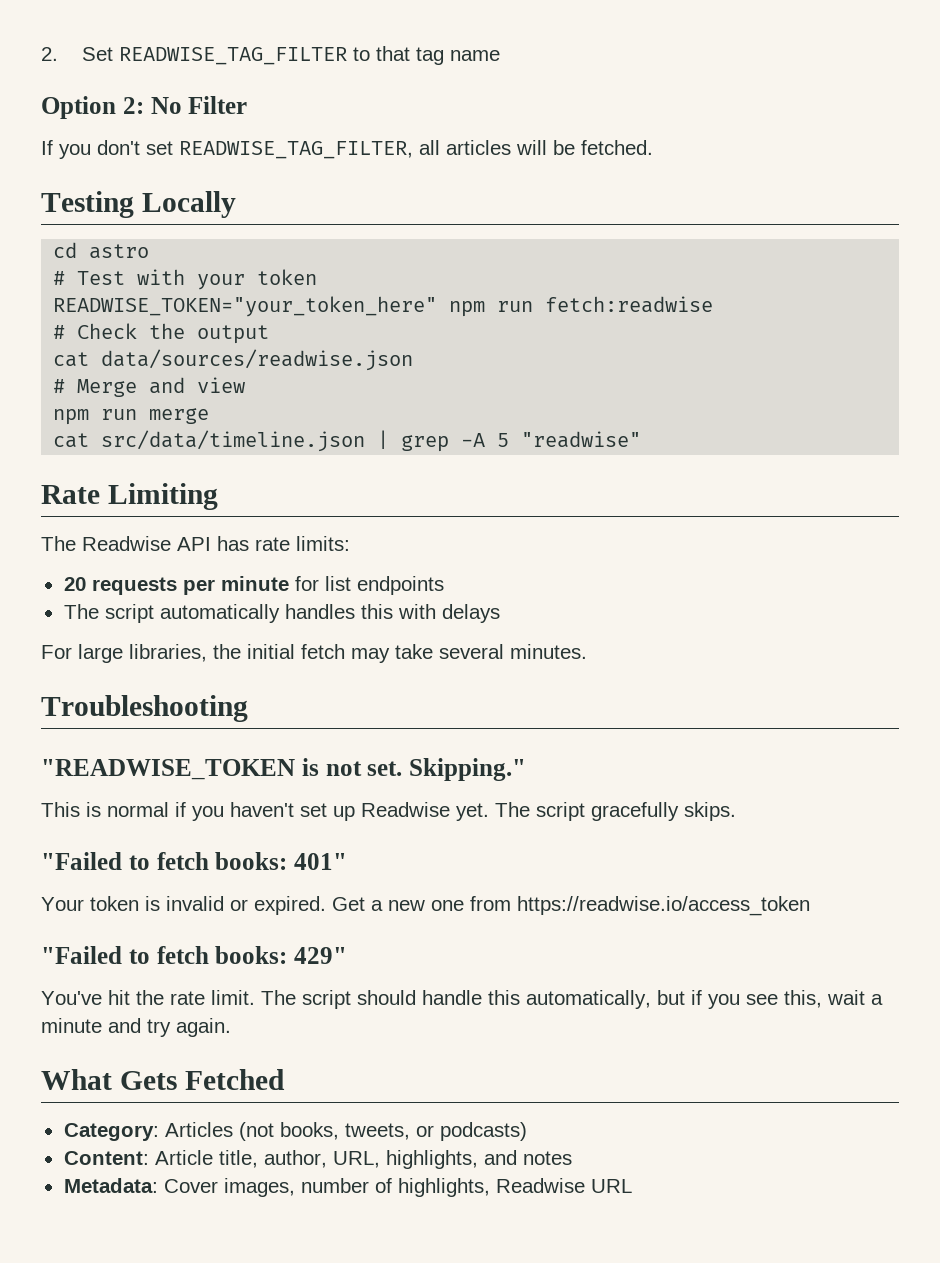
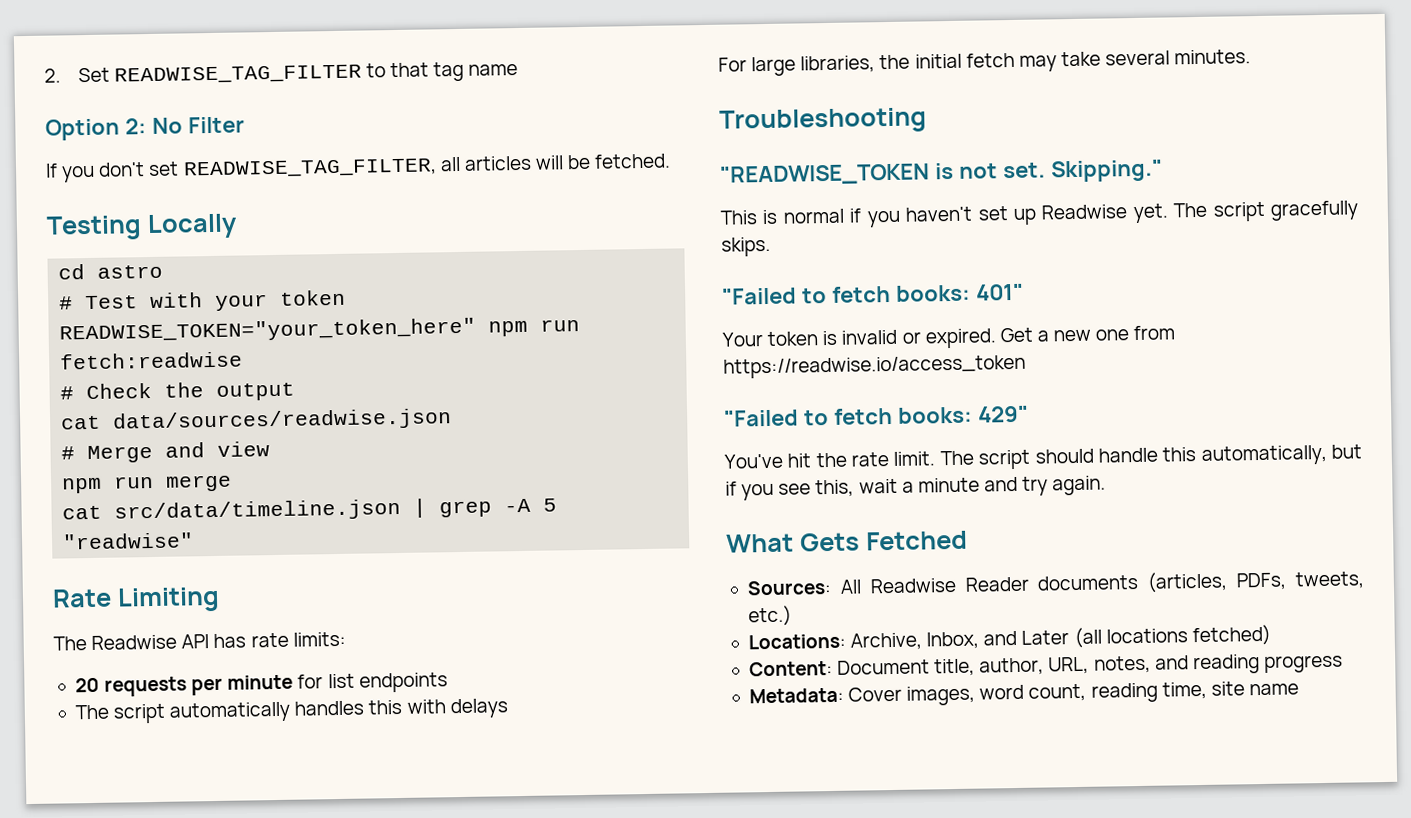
- Category: Articles (not books, tweets, or podcasts)
+ Sources: All Readwise Reader documents (articles, PDFs, tweets, etc.)
+ Locations: Archive, Inbox, and Later (all locations fetched)
- Content: Article title, author, URL, highlights, and notes
+ Content: Document title, author, URL, notes, and reading progress
- Metadata: Cover images, number of highlights, Readwise URL
+ Metadata: Cover images, word count, reading time, site name

